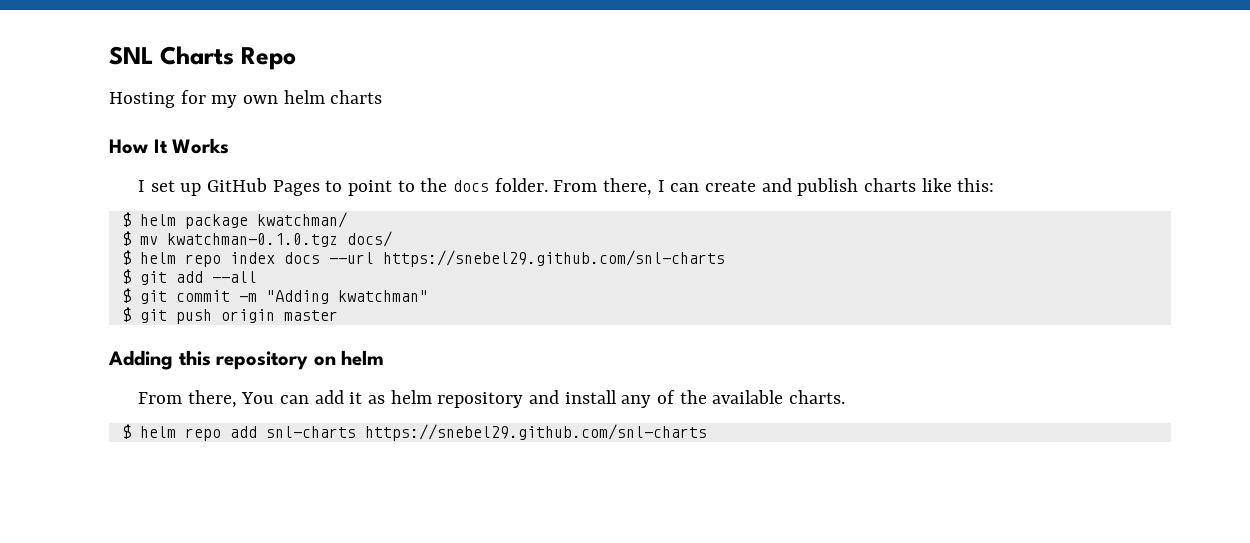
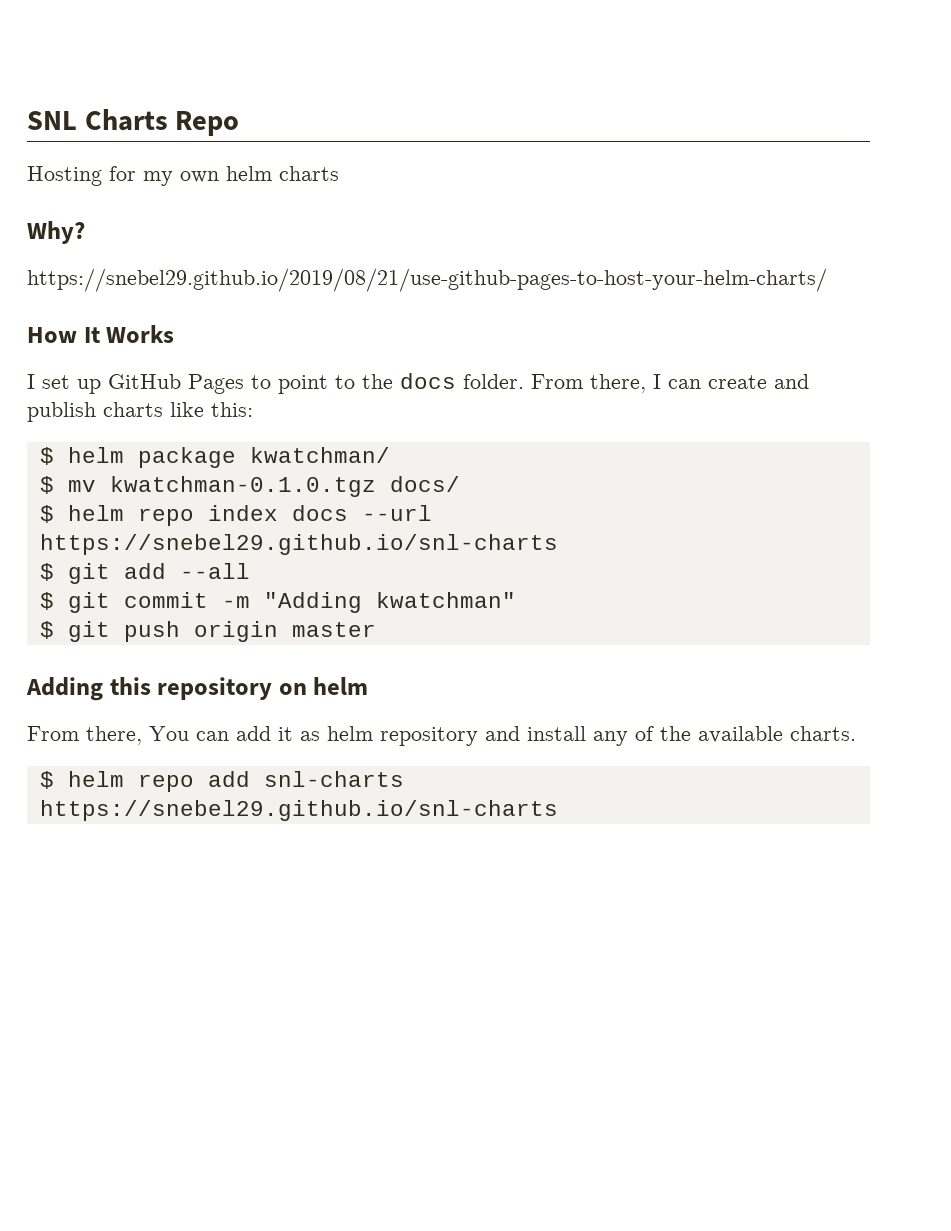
+ Why?
+ https://snebel29.github.io/2019/08/21/use-github-pages-to-host-your-helm-charts/
- $ helm repo index docs --url https://snebel29.github.com/snl-charts
+ $ helm repo index docs --url https://snebel29.github.io/snl-charts
- $ helm repo add snl-charts https://snebel29.github.com/snl-charts
+ $ helm repo add snl-charts https://snebel29.github.io/snl-charts

